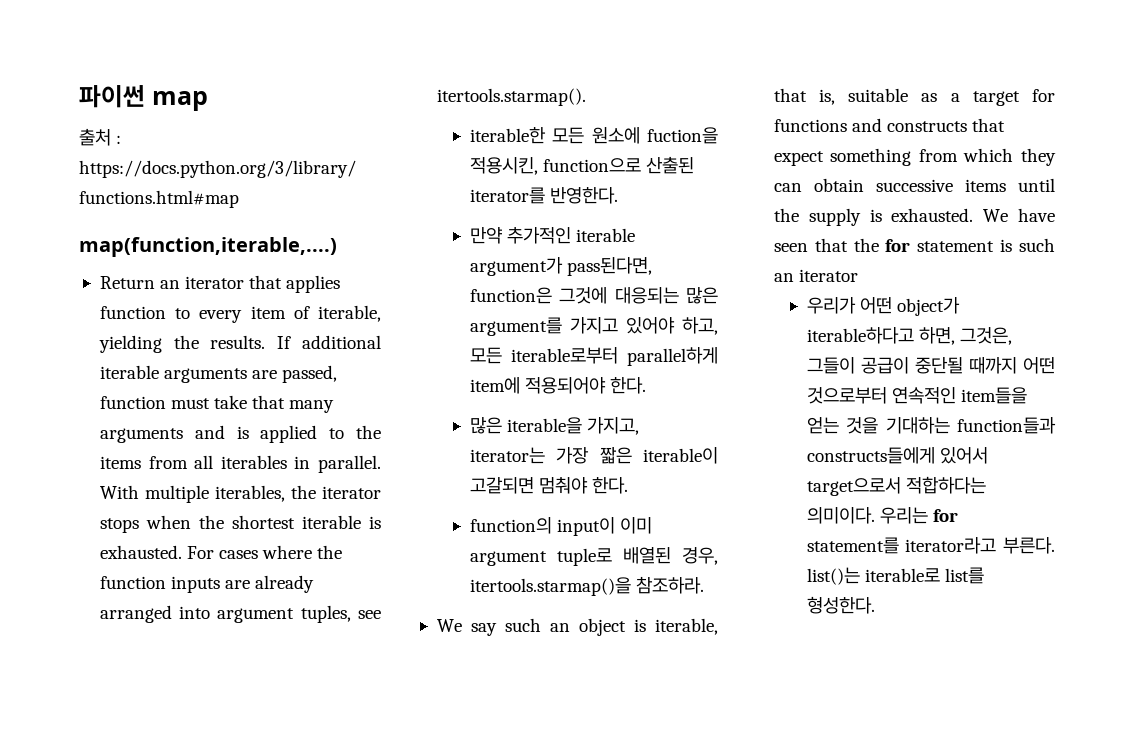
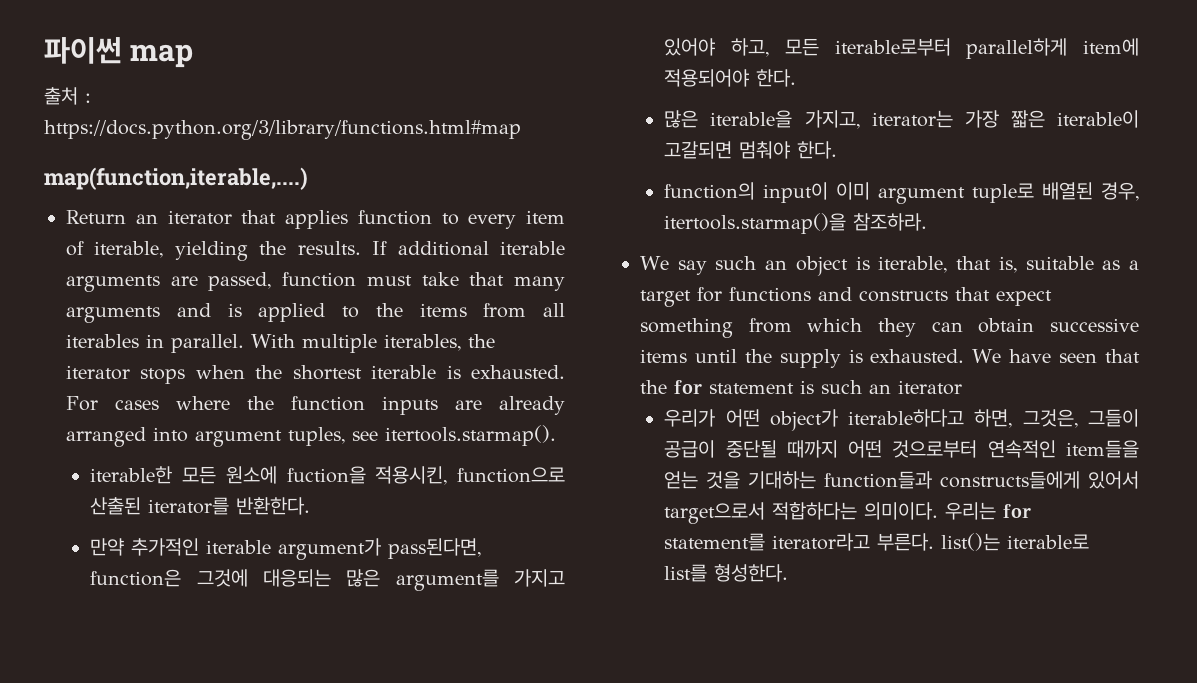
- iterable한 모든 원소에 fuction을 적용시킨, function으로 산출된 iterator를 반영한다.
+ iterable한 모든 원소에 fuction을 적용시킨, function으로 산출된 iterator를 반환한다.

